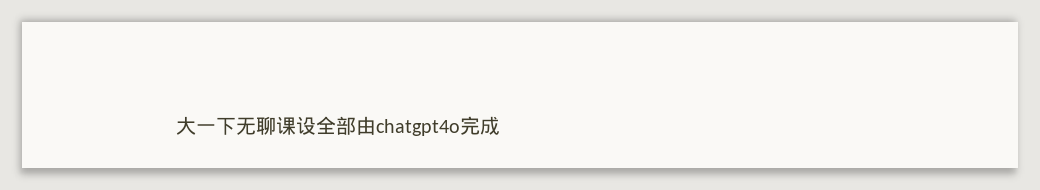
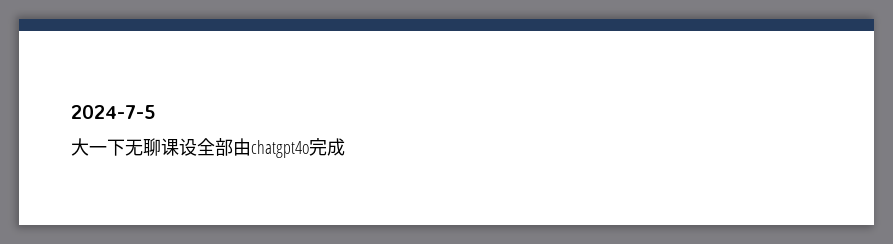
+ 2024-7-5

